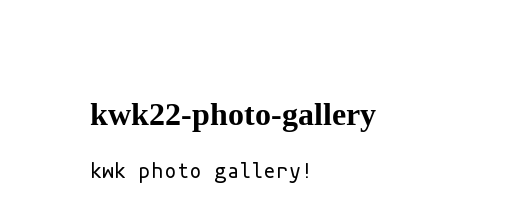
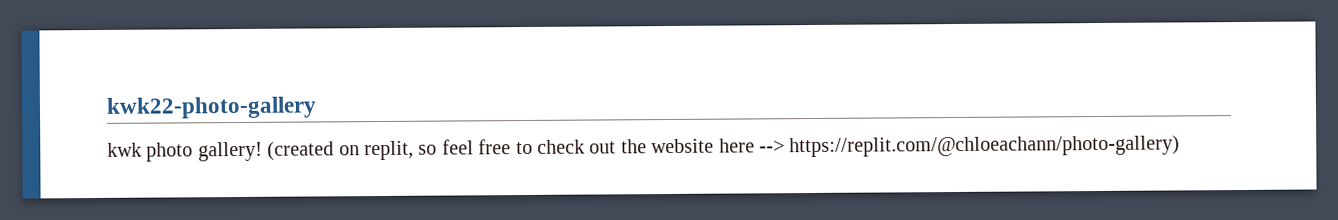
+ (created on replit, so feel free to check out the website here --> https://replit.com/@chloeachann/photo-gallery)

